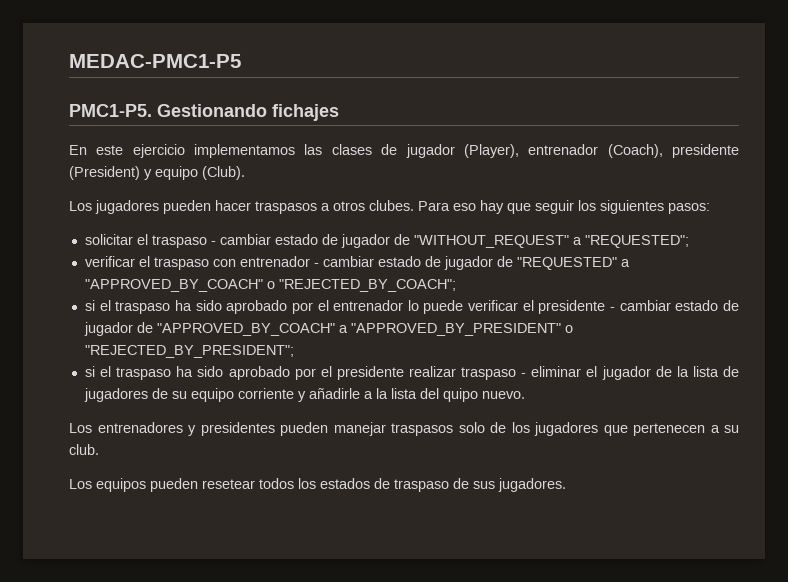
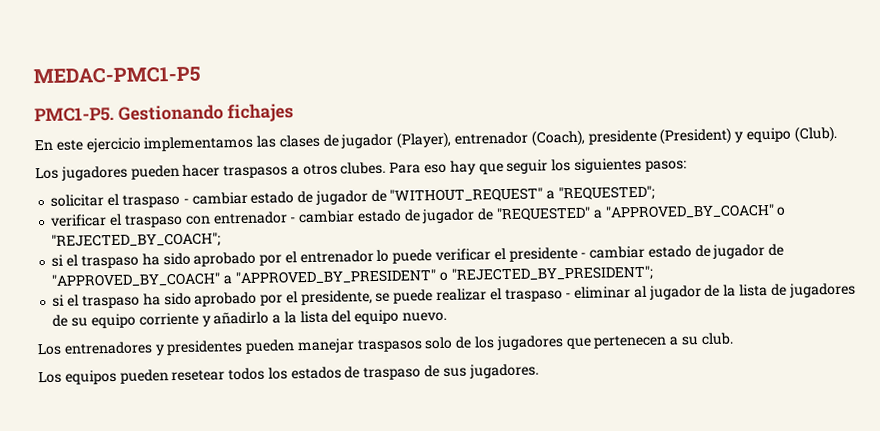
- si el traspaso ha sido aprobado por el presidente realizar traspaso - eliminar el jugador de la lista de jugadores de su equipo corriente y añadirle a la lista del quipo nuevo.
+ si el traspaso ha sido aprobado por el presidente, se puede realizar el traspaso - eliminar al jugador de la lista de jugadores de su equipo corriente y añadirlo a la lista del equipo nuevo.

